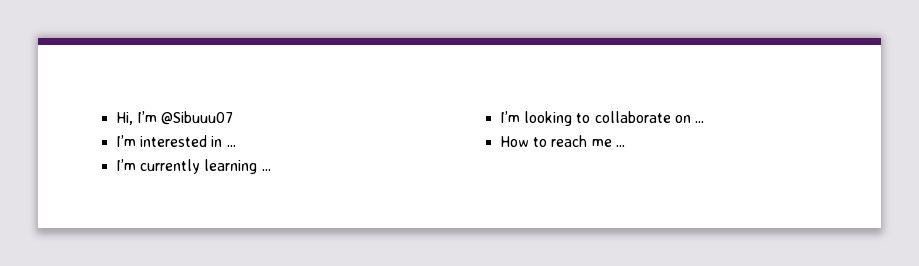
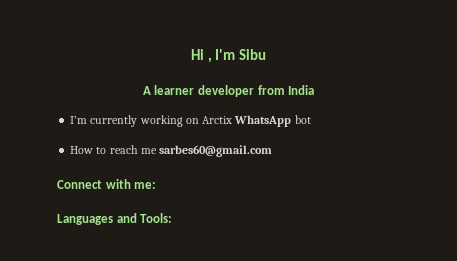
- Hi, I’m @Sibuuu07
- I’m interested in ...
- I’m currently learning ...
- I’m looking to collaborate on ...
- How to reach me ...
+ Hi , I'm Sibu
+ A learner developer from India
+ I’m currently working on Arctix WhatsApp bot
+ How to reach me sarbes60@gmail.com
+ Connect with me:
+ Languages and Tools:

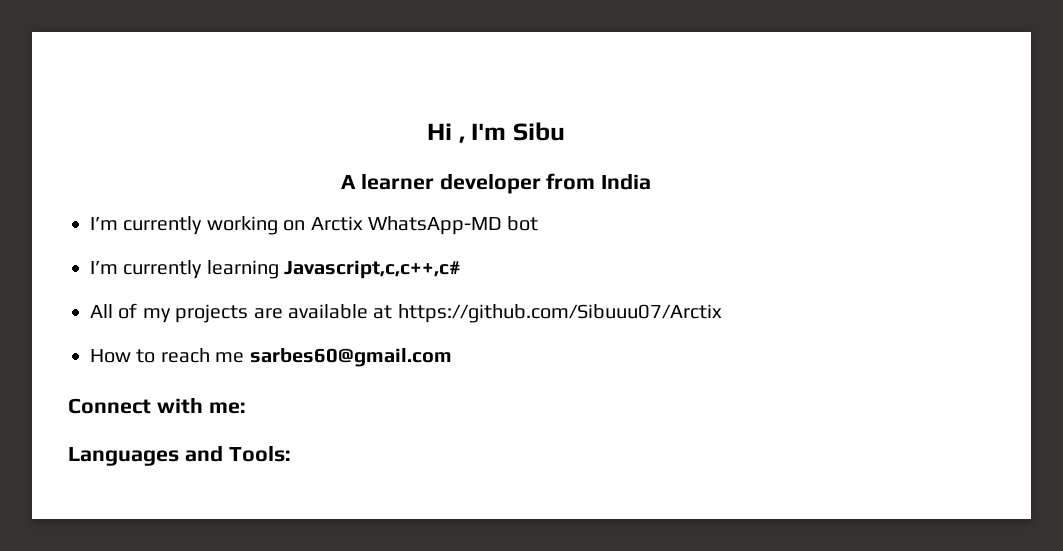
- I’m currently working on Arctix WhatsApp bot
+ I’m currently working on Arctix WhatsApp-MD bot
+ I’m currently learning Javascript,c,c++,c#
+ All of my projects are available at https://github.com/Sibuuu07/Arctix

